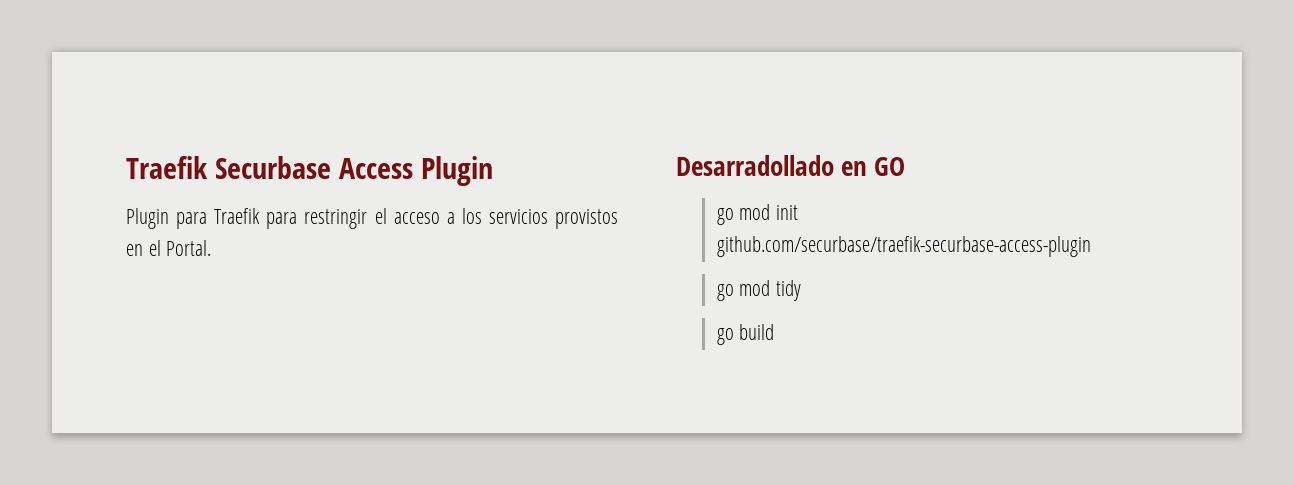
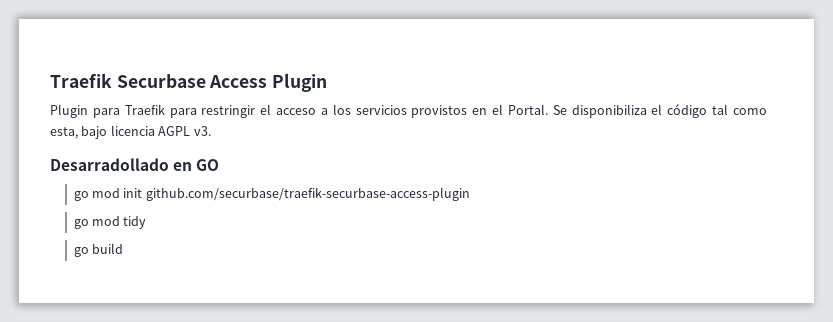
+ Se disponibiliza el código tal como esta, bajo licencia AGPL v3.

